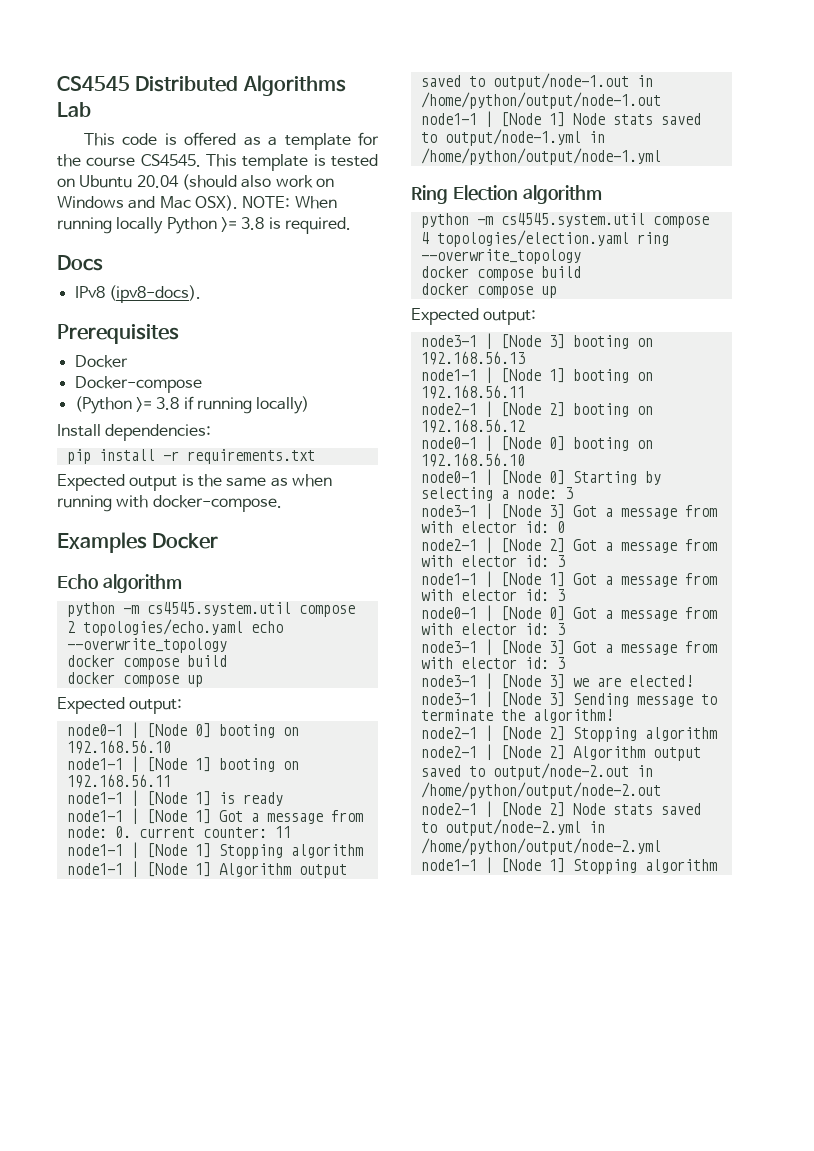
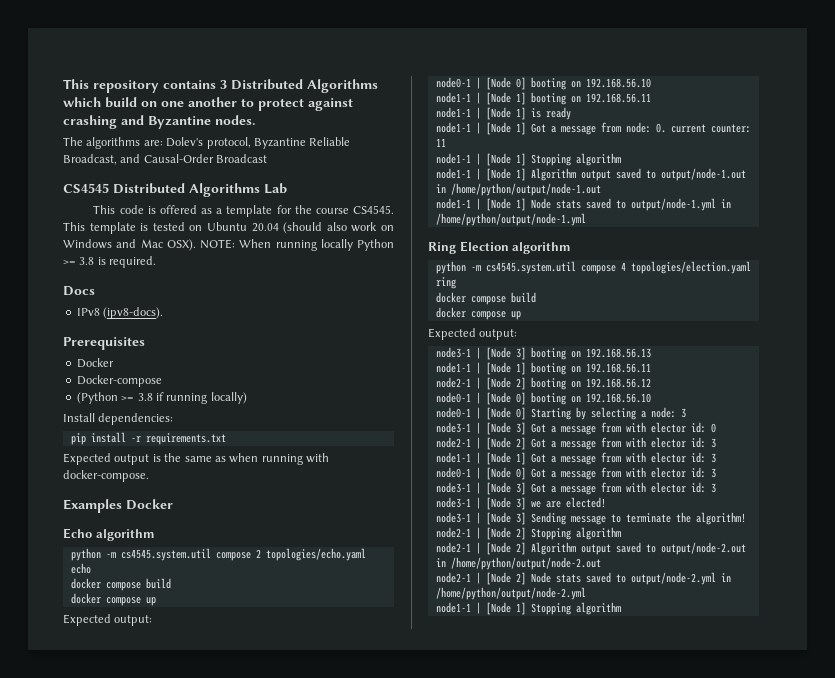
+ This repository contains 3 Distributed Algorithms which build on one another to protect against crashing and Byzantine nodes.
+ The algorithms are: Dolev's protocol, Byzantine Reliable Broadcast, and Causal-Order Broadcast
- python -m cs4545.system.util compose 2 topologies/echo.yaml echo --overwrite_topology
+ python -m cs4545.system.util compose 2 topologies/echo.yaml echo
- python -m cs4545.system.util compose 4 topologies/election.yaml ring --overwrite_topology
+ python -m cs4545.system.util compose 4 topologies/election.yaml ring

